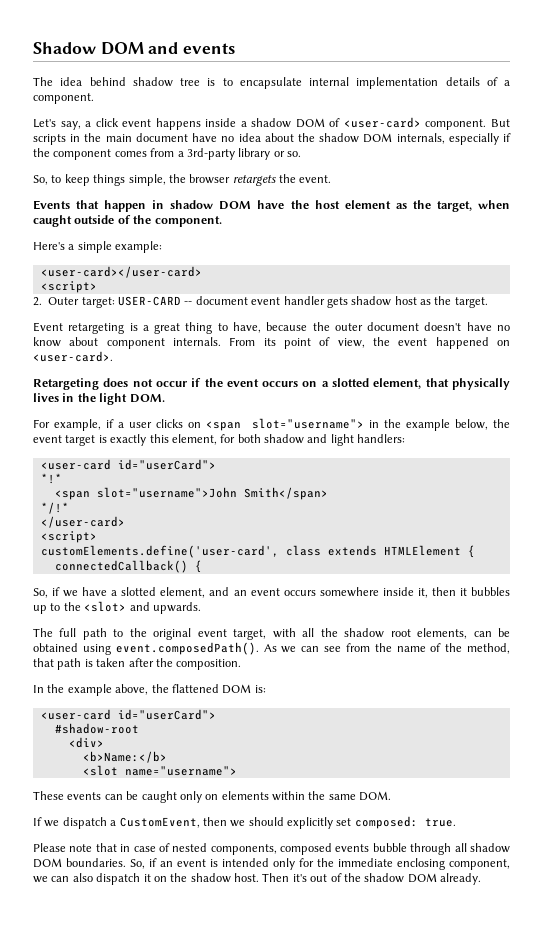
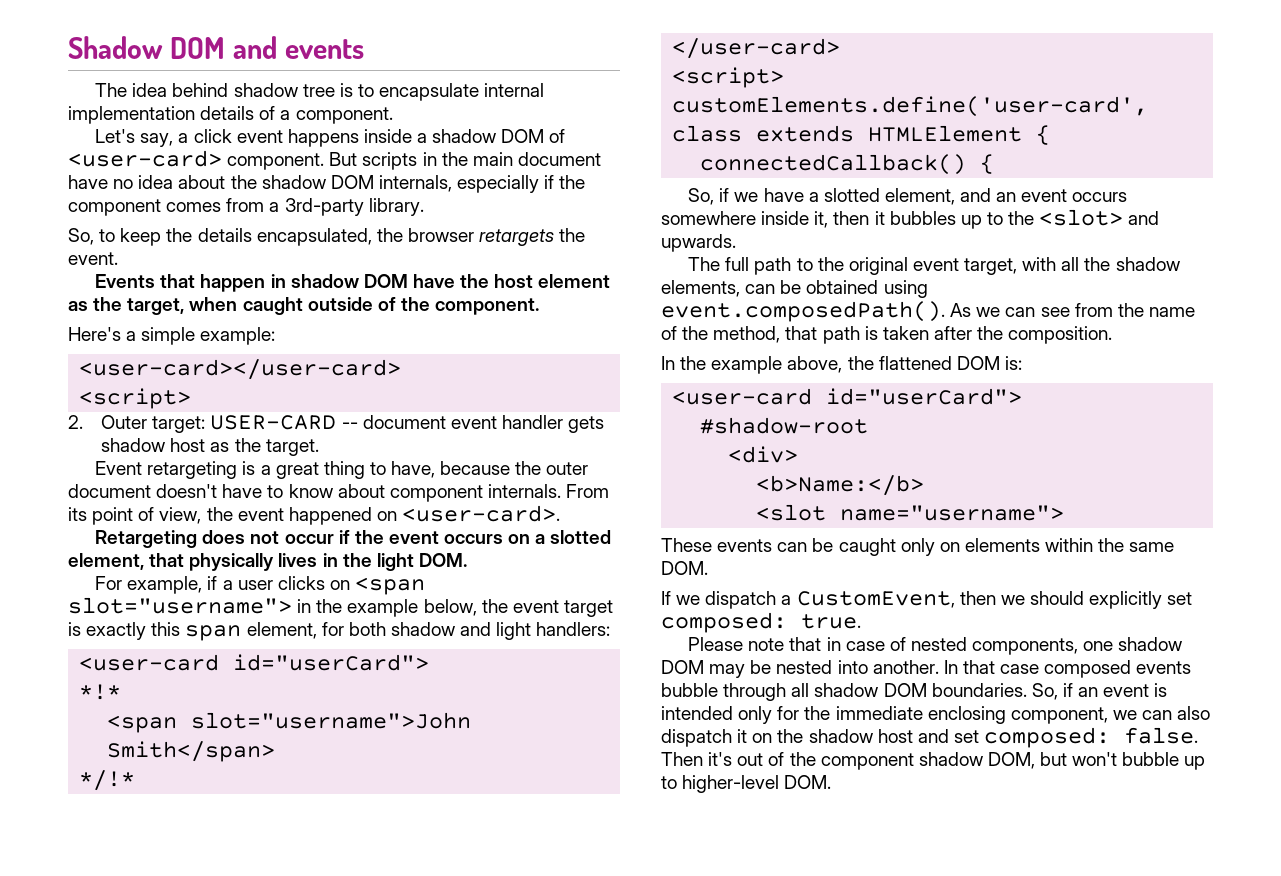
- But scripts in the main document have no idea about the shadow DOM internals, especially if the component comes from a 3rd-party library or so.
+ But scripts in the main document have no idea about the shadow DOM internals, especially if the component comes from a 3rd-party library.
- So, to keep things simple, the browser retargets the event.
+ So, to keep the details encapsulated, the browser retargets the event.
- Event retargeting is a great thing to have, because the outer document doesn't have no know about component internals.
+ Event retargeting is a great thing to have, because the outer document doesn't have to know about component internals.
- For example, if a user clicks on <span slot="username"> in the example below, the event target is exactly this element, for both shadow and light handlers:
+ For example, if a user clicks on <span slot="username"> in the example below, the event target is exactly this span element, for both shadow and light handlers:
- The full path to the original event target, with all the shadow root elements, can be obtained using event.composedPath(). As we can see from the name of the method, that path is taken after the composition.
+ The full path to the original event target, with all the shadow elements, can be obtained using event.composedPath(). As we can see from the name of the method, that path is taken after the composition.
- Please note that in case of nested components, composed events bubble through all shadow DOM boundaries.
+ Please note that in case of nested components, one shadow DOM may be nested into another. In that case composed events bubble through all shadow DOM boundaries.
- So, if an event is intended only for the immediate enclosing component, we can also dispatch it on the shadow host.
+ So, if an event is intended only for the immediate enclosing component, we can also dispatch it on the shadow host and set composed: false.
- Then it's out of the shadow DOM already.
+ Then it's out of the component shadow DOM, but won't bubble up to higher-level DOM.

